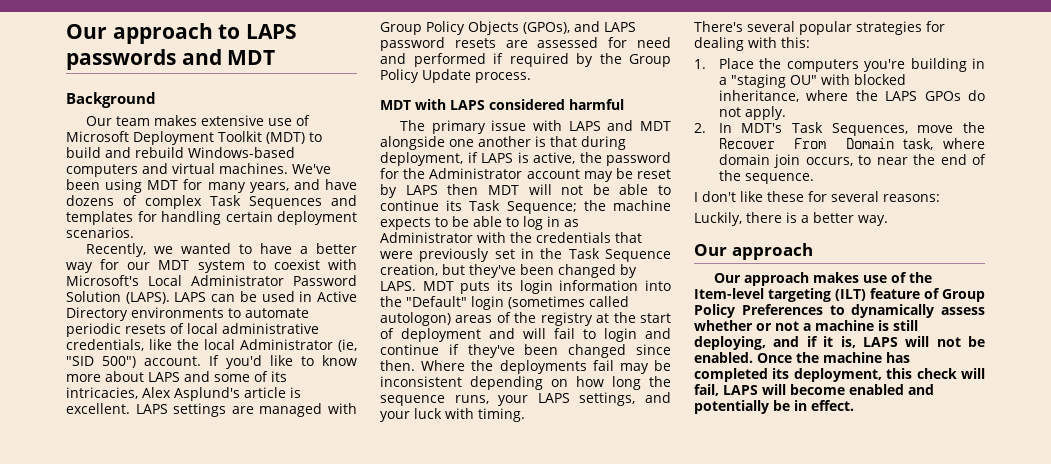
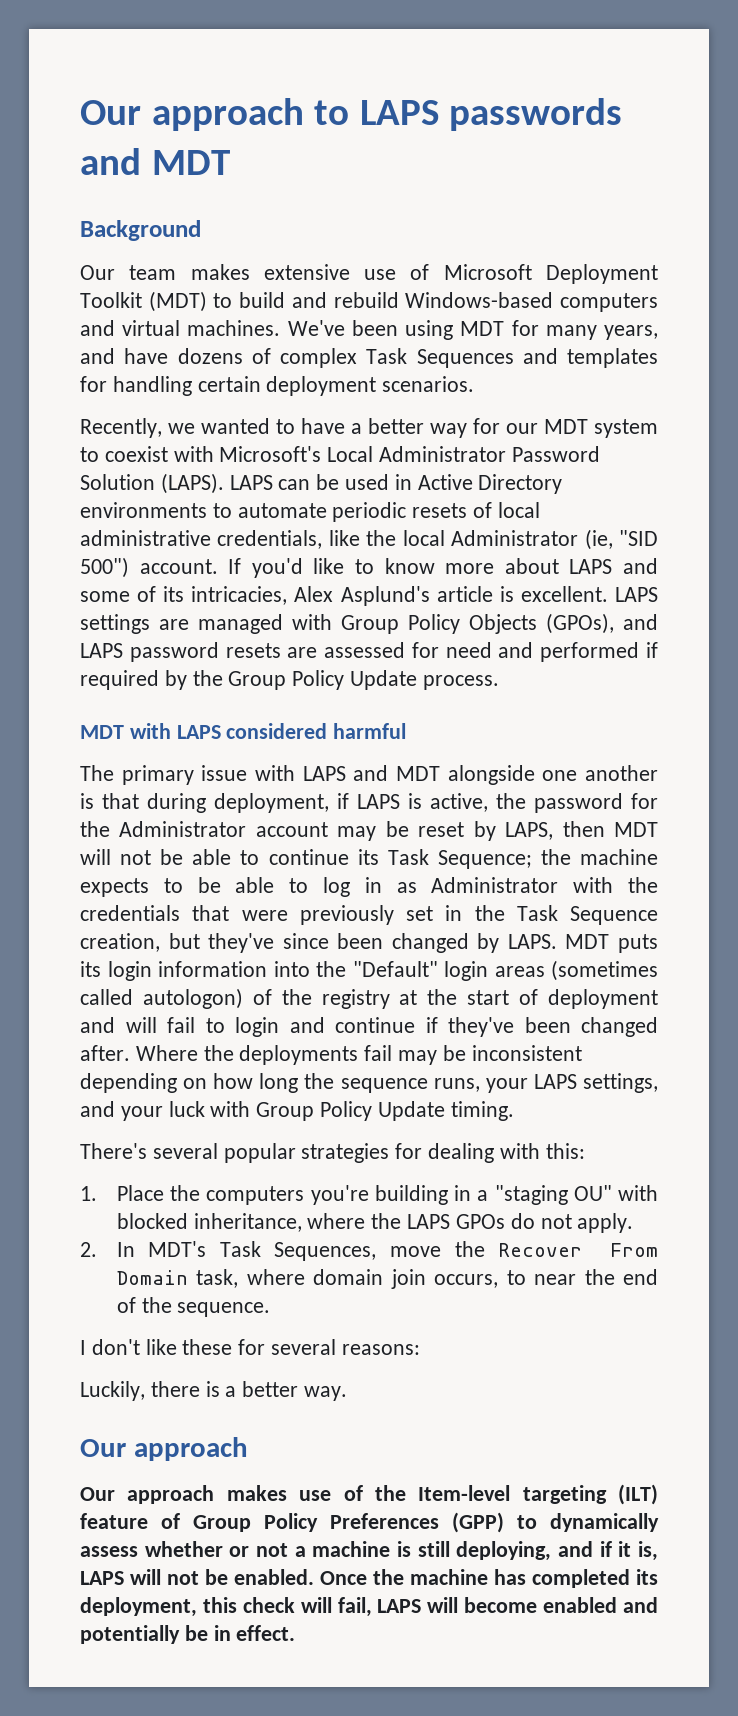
- The primary issue with LAPS and MDT alongside one another is that during deployment, if LAPS is active, the password for the Administrator account may be reset by LAPS then MDT will not be able to continue its Task Sequence;
+ The primary issue with LAPS and MDT alongside one another is that during deployment, if LAPS is active, the password for the Administrator account may be reset by LAPS, then MDT will not be able to continue its Task Sequence;
- the machine expects to be able to log in as Administrator with the credentials that were previously set in the Task Sequence creation, but they've been changed by LAPS.
+ the machine expects to be able to log in as Administrator with the credentials that were previously set in the Task Sequence creation, but they've since been changed by LAPS.
- MDT puts its login information into the "Default" login (sometimes called autologon) areas of the registry at the start of deployment and will fail to login and continue if they've been changed since then.
+ MDT puts its login information into the "Default" login areas (sometimes called autologon) of the registry at the start of deployment and will fail to login and continue if they've been changed after.
- Where the deployments fail may be inconsistent depending on how long the sequence runs, your LAPS settings, and your luck with timing.
+ Where the deployments fail may be inconsistent depending on how long the sequence runs, your LAPS settings, and your luck with Group Policy Update timing.
- Our approach makes use of the Item-level targeting (ILT) feature of Group Policy Preferences to dynamically assess whether or not a machine is still deploying, and if it is, LAPS will not be enabled.
+ Our approach makes use of the Item-level targeting (ILT) feature of Group Policy Preferences (GPP) to dynamically assess whether or not a machine is still deploying, and if it is, LAPS will not be enabled.

